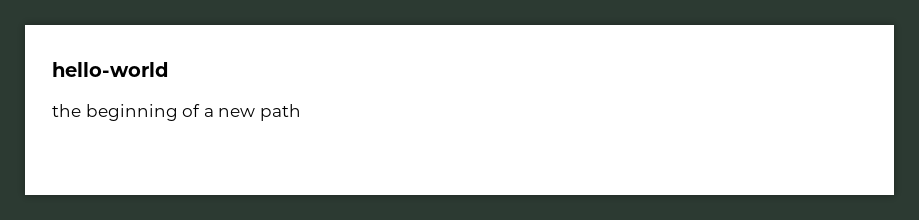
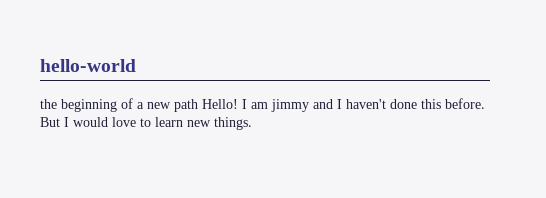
- the beginning of a new path
+ the beginning of a new path Hello! I am jimmy and I haven't done this before. But I would love to learn new things.

